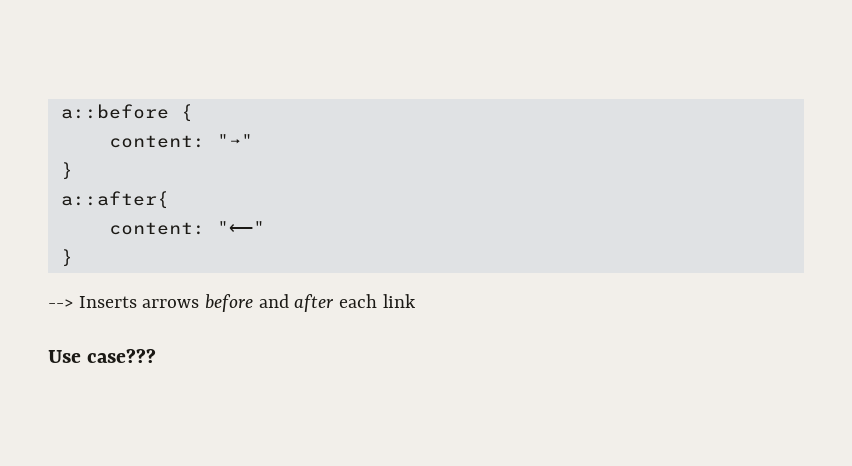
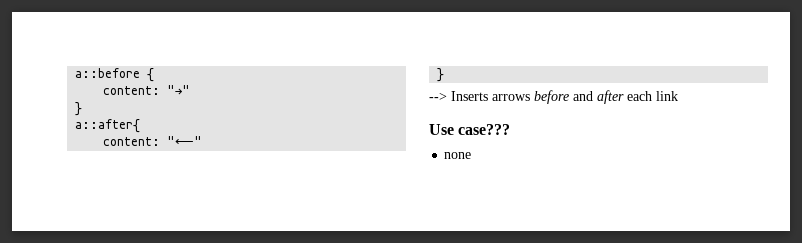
+ none

